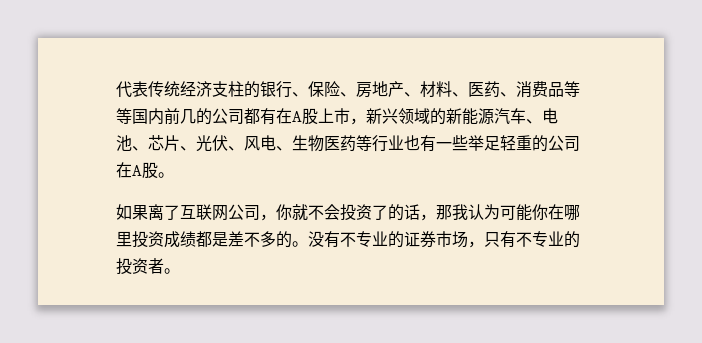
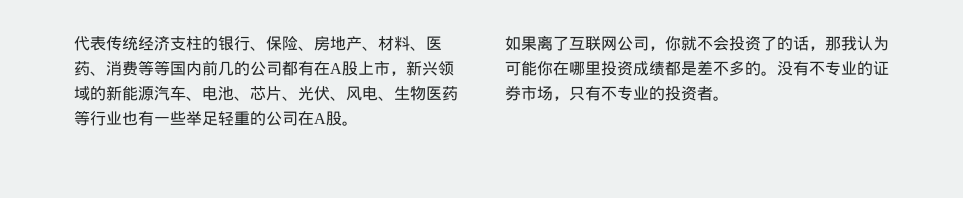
- 代表传统经济支柱的银行、保险、房地产、材料、医药、消费品等等国内前几的公司都有在A股上市，新兴领域的新能源汽车、电池、芯片、光伏、风电、生物医药等行业也有一些举足轻重的公司在A股。
+ 代表传统经济支柱的银行、保险、房地产、材料、医药、消费等等国内前几的公司都有在A股上市，新兴领域的新能源汽车、电池、芯片、光伏、风电、生物医药等行业也有一些举足轻重的公司在A股。

